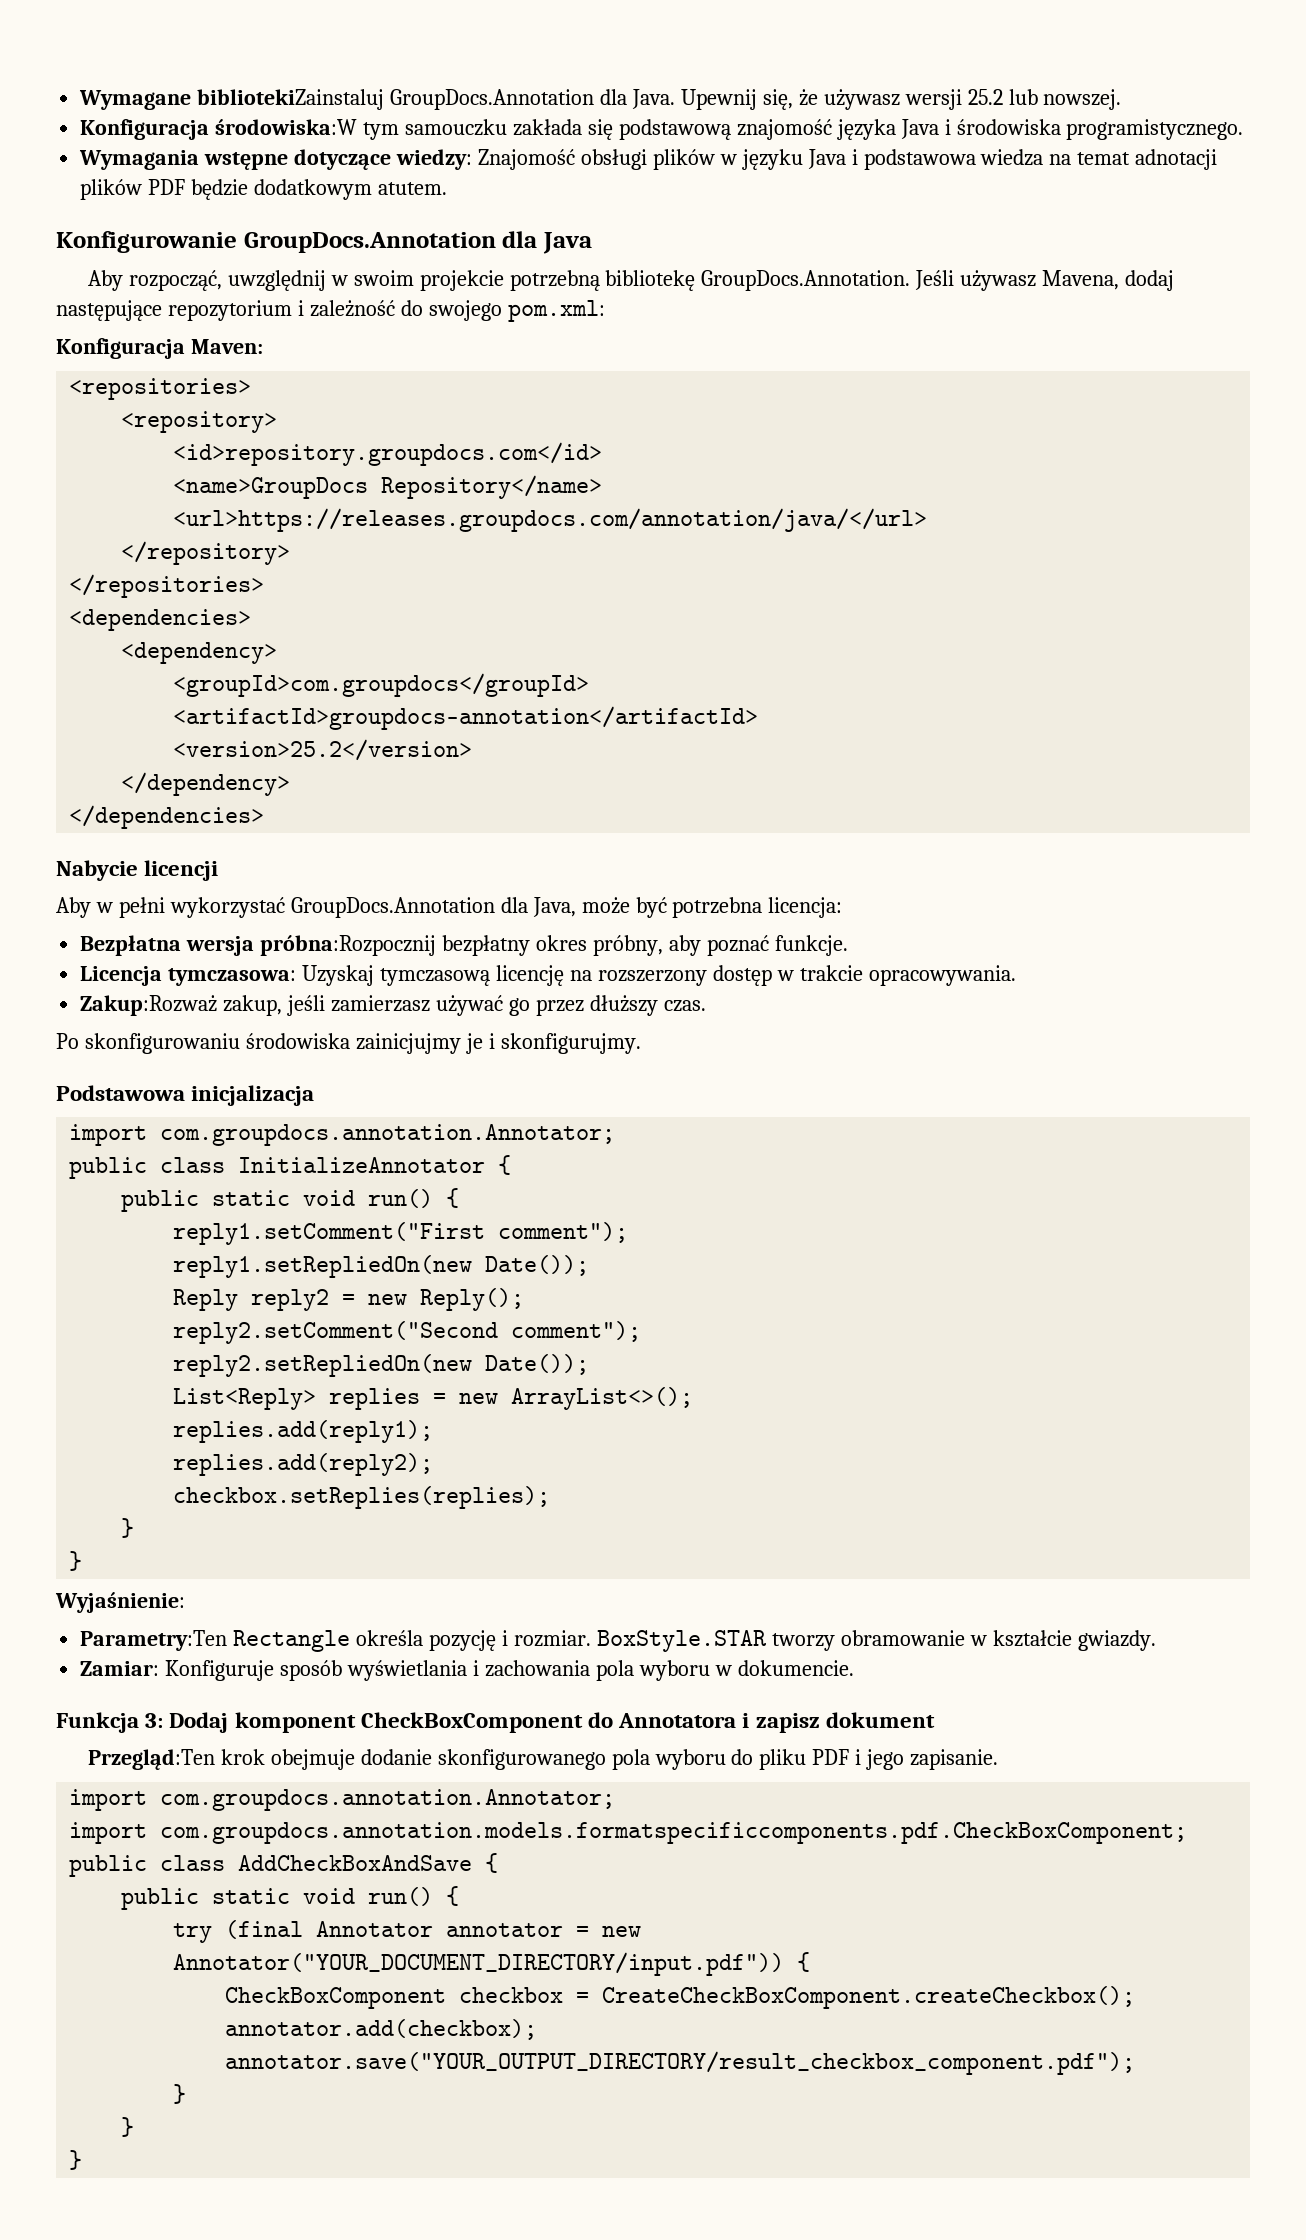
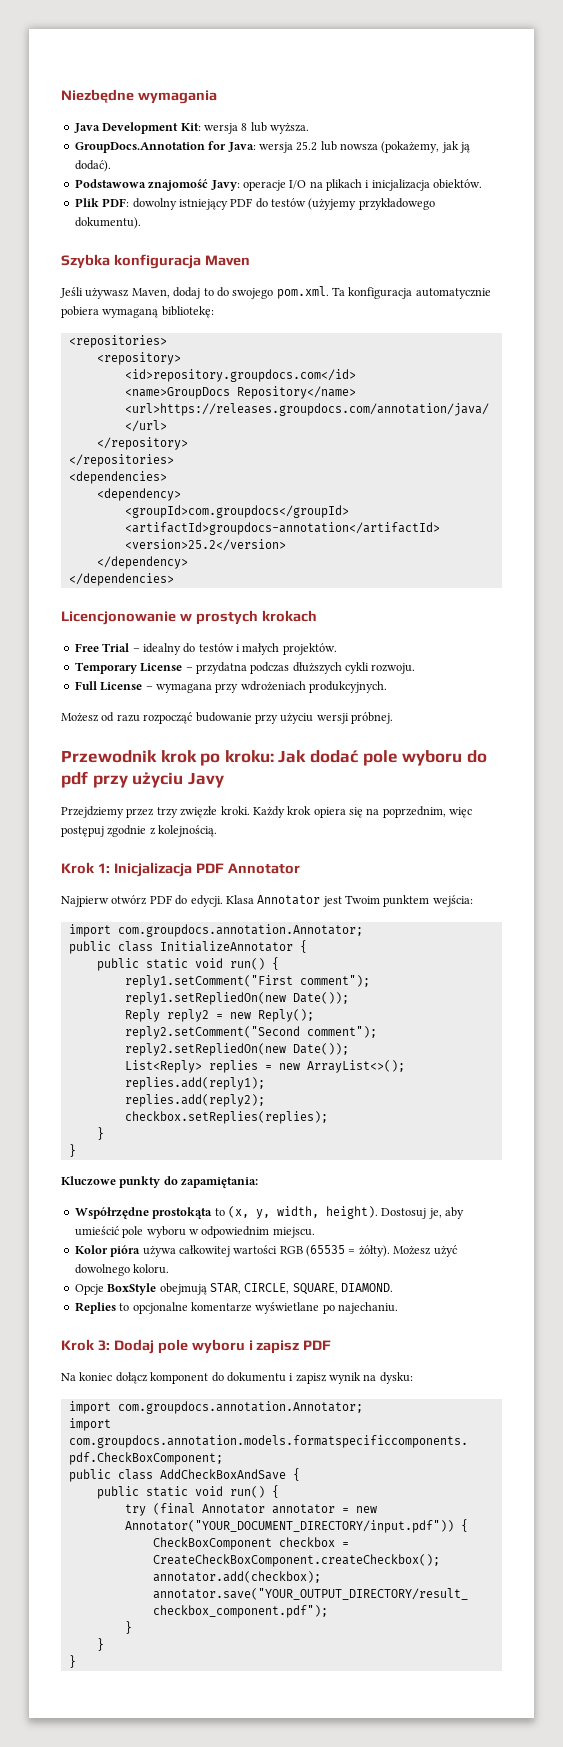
- Wymagane bibliotekiZainstaluj GroupDocs.Annotation dla Java. Upewnij się, że używasz wersji 25.2 lub nowszej.
- Konfiguracja środowiska:W tym samouczku zakłada się podstawową znajomość języka Java i środowiska programistycznego.
- Wymagania wstępne dotyczące wiedzy: Znajomość obsługi plików w języku Java i podstawowa wiedza na temat adnotacji plików PDF będzie dodatkowym atutem.
- Konfigurowanie GroupDocs.Annotation dla Java
- Aby rozpocząć, uwzględnij w swoim projekcie potrzebną bibliotekę GroupDocs.Annotation. Jeśli używasz Mavena, dodaj następujące repozytorium i zależność do swojego pom.xml:
- Konfiguracja Maven:
+ Niezbędne wymagania
+ Java Development Kit: wersja 8 lub wyższa.
+ GroupDocs.Annotation for Java: wersja 25.2 lub nowsza (pokażemy, jak ją dodać).
+ Podstawowa znajomość Javy: operacje I/O na plikach i inicjalizacja obiektów.
+ Plik PDF: dowolny istniejący PDF do testów (użyjemy przykładowego dokumentu).
+ Szybka konfiguracja Maven
+ Jeśli używasz Maven, dodaj to do swojego pom.xml. Ta konfiguracja automatycznie pobiera wymaganą bibliotekę:
- Nabycie licencji
- Aby w pełni wykorzystać GroupDocs.Annotation dla Java, może być potrzebna licencja:
- Bezpłatna wersja próbna:Rozpocznij bezpłatny okres próbny, aby poznać funkcje.
- Licencja tymczasowa: Uzyskaj tymczasową licencję na rozszerzony dostęp w trakcie opracowywania.
- Zakup:Rozważ zakup, jeśli zamierzasz używać go przez dłuższy czas.
- Po skonfigurowaniu środowiska zainicjujmy je i skonfigurujmy.
- Podstawowa inicjalizacja
+ Licencjonowanie w prostych krokach
+ Free Trial – idealny do testów i małych projektów.
+ Temporary License – przydatna podczas dłuższych cykli rozwoju.
+ Full License – wymagana przy wdrożeniach produkcyjnych.
+ Możesz od razu rozpocząć budowanie przy użyciu wersji próbnej.
+ Przewodnik krok po kroku: Jak dodać pole wyboru do pdf przy użyciu Javy
+ Przejdziemy przez trzy zwięzłe kroki. Każdy krok opiera się na poprzednim, więc postępuj zgodnie z kolejnością.
+ Krok 1: Inicjalizacja PDF Annotator
+ Najpierw otwórz PDF do edycji. Klasa Annotator jest Twoim punktem wejścia:
- Wyjaśnienie:
- Parametry:Ten Rectangle określa pozycję i rozmiar. BoxStyle.STAR tworzy obramowanie w kształcie gwiazdy.
- Zamiar: Konfiguruje sposób wyświetlania i zachowania pola wyboru w dokumencie.
- Funkcja 3: Dodaj komponent CheckBoxComponent do Annotatora i zapisz dokument
- Przegląd:Ten krok obejmuje dodanie skonfigurowanego pola wyboru do pliku PDF i jego zapisanie.
+ Kluczowe punkty do zapamiętania:
+ Współrzędne prostokąta to (x, y, width, height). Dostosuj je, aby umieścić pole wyboru w odpowiednim miejscu.
+ Kolor pióra używa całkowitej wartości RGB (65535 = żółty). Możesz użyć dowolnego koloru.
+ Opcje BoxStyle obejmują STAR, CIRCLE, SQUARE, DIAMOND.
+ Replies to opcjonalne komentarze wyświetlane po najechaniu.
+ Krok 3: Dodaj pole wyboru i zapisz PDF
+ Na koniec dołącz komponent do dokumentu i zapisz wynik na dysku:

